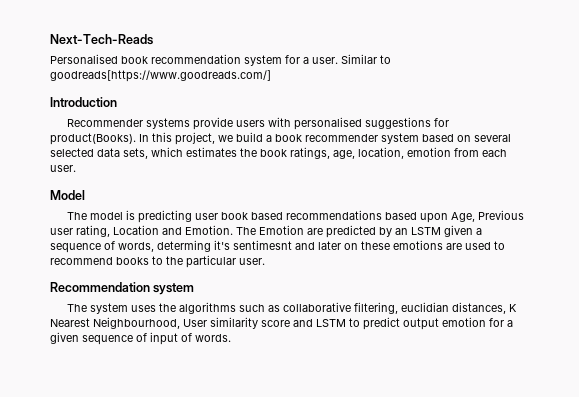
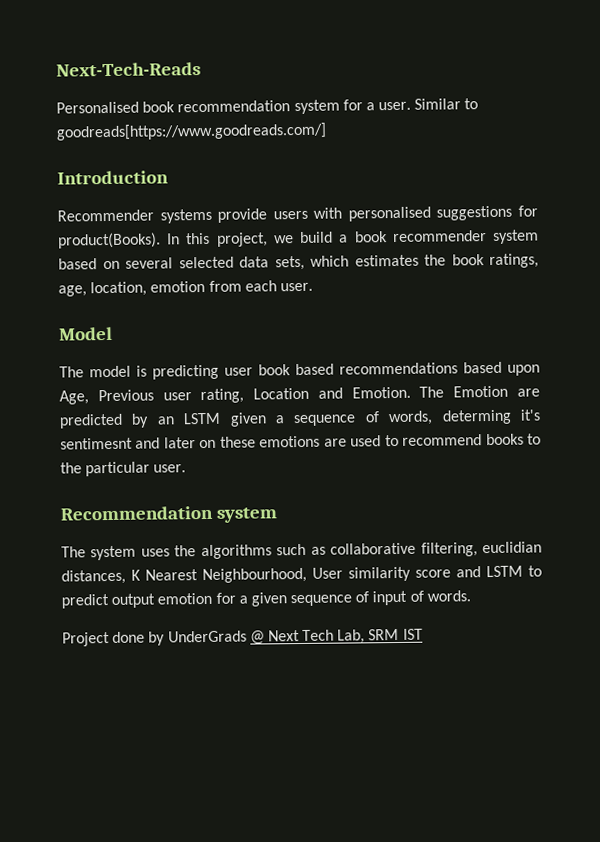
+ Project done by UnderGrads @ Next Tech Lab, SRM IST

